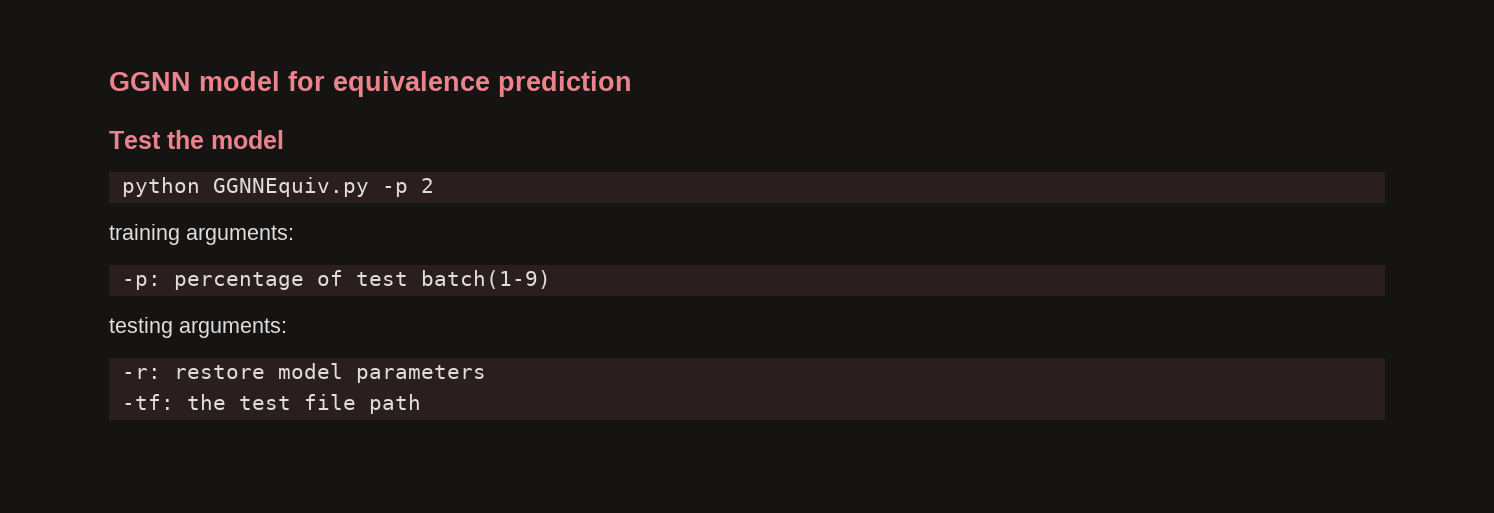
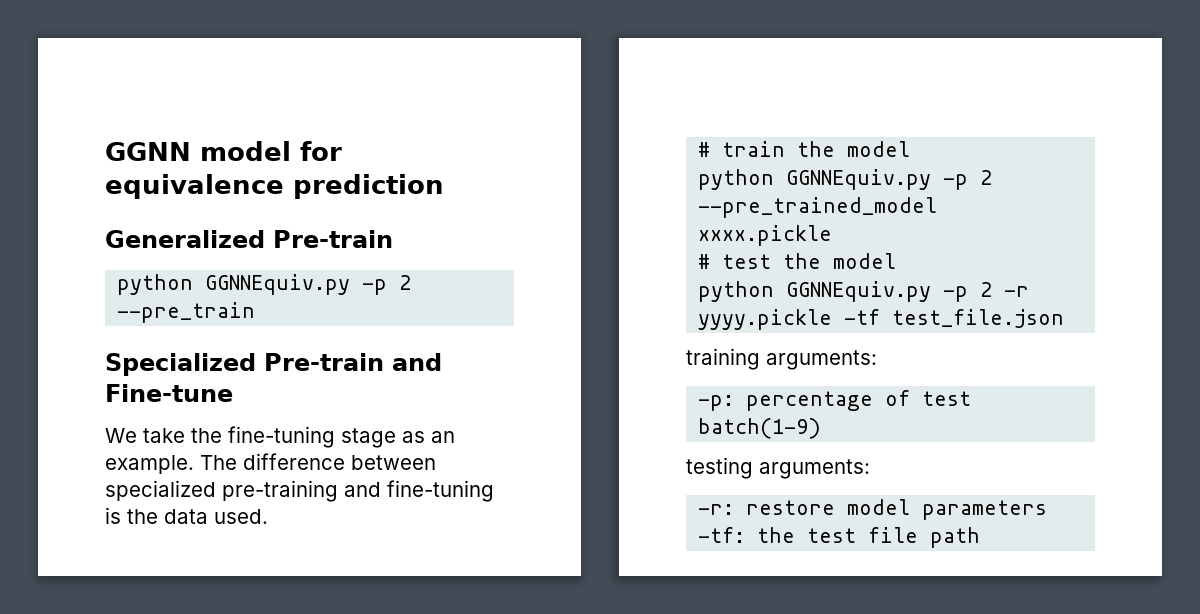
- Test the model
- python GGNNEquiv.py -p 2
+ Generalized Pre-train
+ python GGNNEquiv.py -p 2 --pre_train
+ Specialized Pre-train and Fine-tune
+ We take the fine-tuning stage as an example. The difference between specialized pre-training and fine-tuning is the data used.
+ # train the model
+ python GGNNEquiv.py -p 2 --pre_trained_model xxxx.pickle
+ # test the model
+ python GGNNEquiv.py -p 2 -r yyyy.pickle -tf test_file.json

